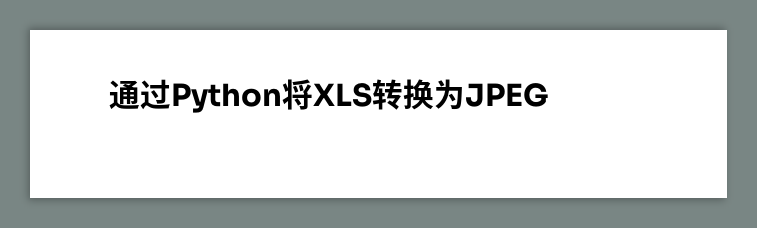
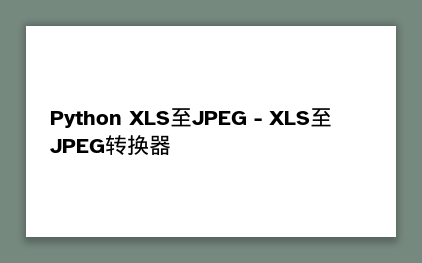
- 通过Python将XLS转换为JPEG
+ Python XLS至JPEG - XLS至JPEG转换器

